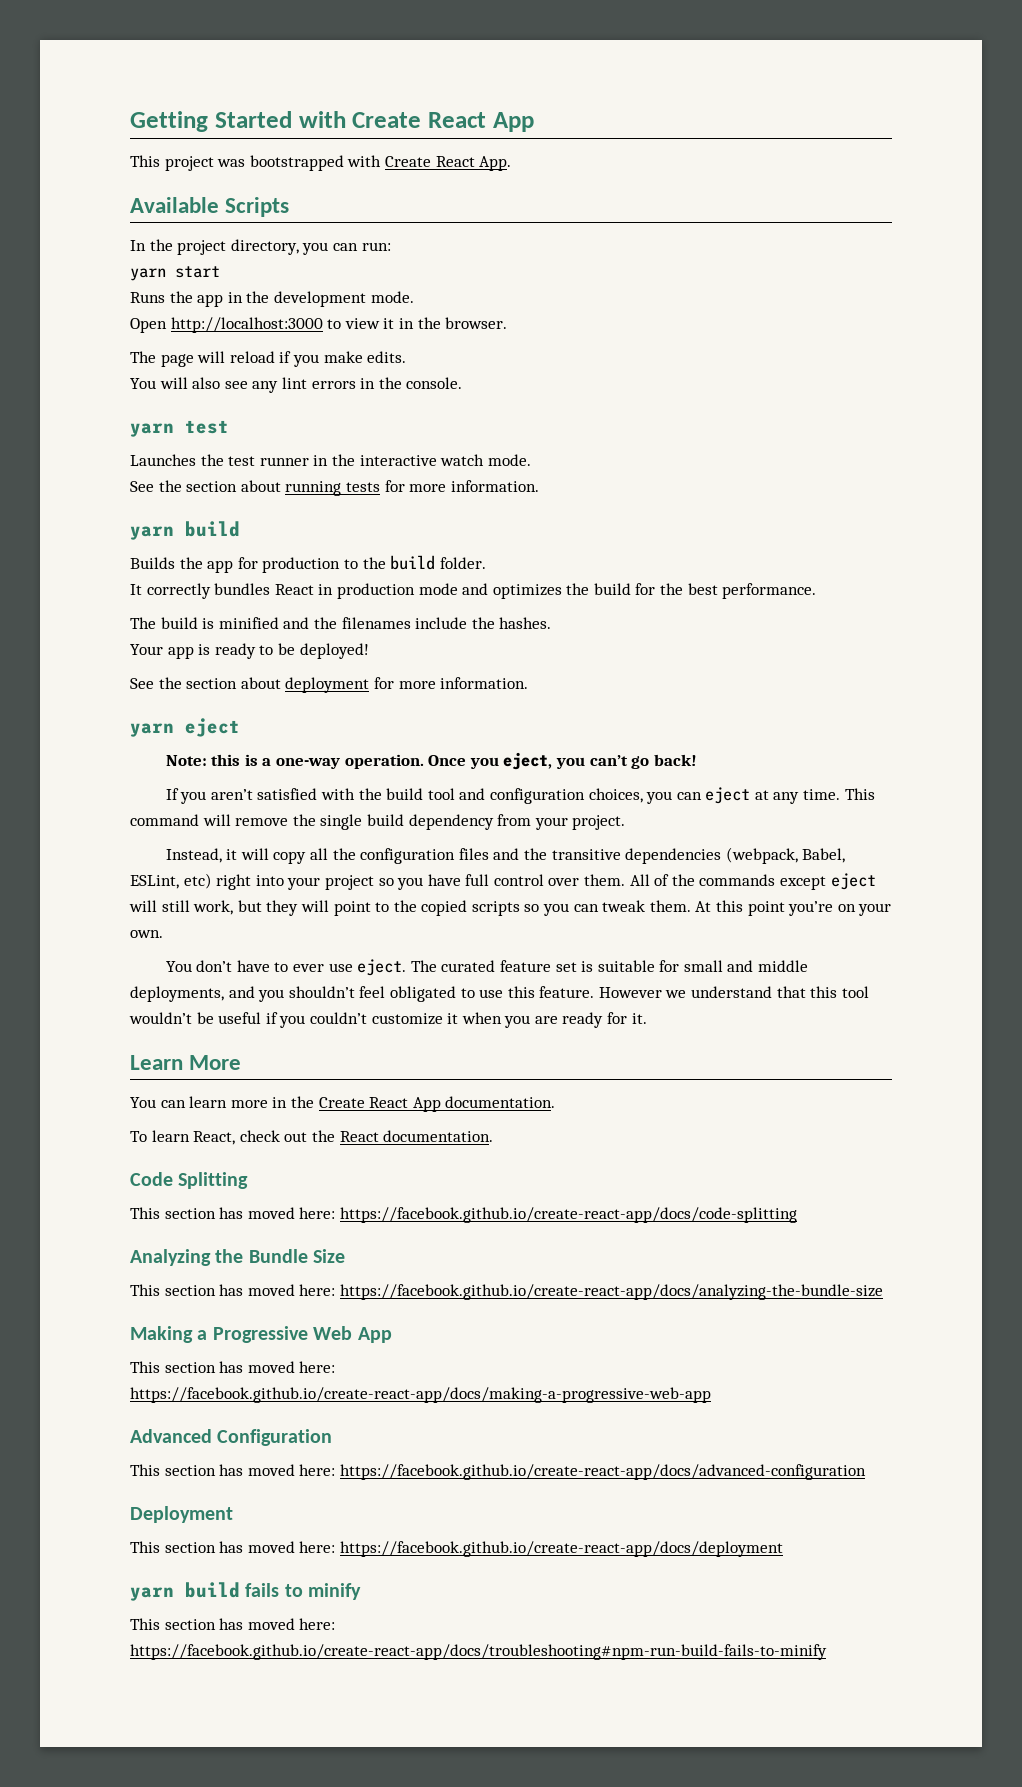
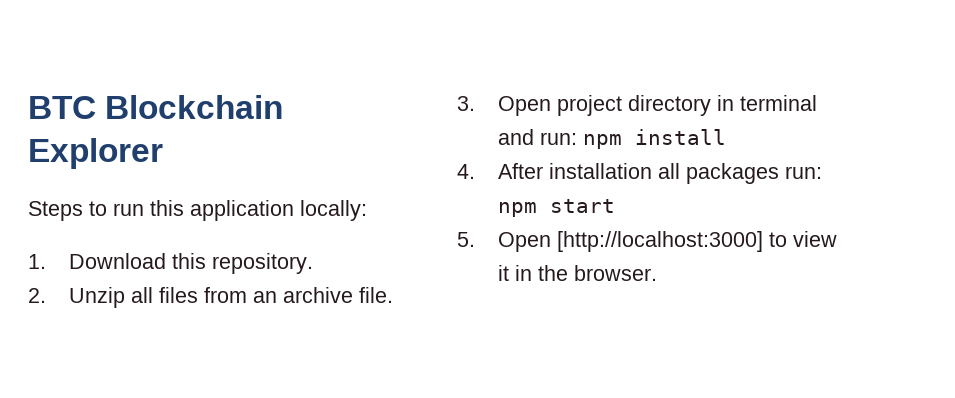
- Getting Started with Create React App
- This project was bootstrapped with Create React App.
- Available Scripts
- In the project directory, you can run:
- yarn start
+ BTC Blockchain Explorer
+ Steps to run this application locally:
+ 1. Download this repository.
+ 2. Unzip all files from an archive file.
+ 3. Open project directory in terminal and run: npm install
+ 4. After installation all packages run: npm start
- Runs the app in the development mode.
- Open http://localhost:3000 to view it in the browser.
+ 5. Open [http://localhost:3000] to view it in the browser.
- The page will reload if you make edits.
- You will also see any lint errors in the console.
- yarn test
- Launches the test runner in the interactive watch mode.
- See the section about running tests for more information.
- yarn build
- Builds the app for production to the build folder.
- It correctly bundles React in production mode and optimizes the build for the best performance.
- The build is minified and the filenames include the hashes.
- Your app is ready to be deployed!
- See the section about deployment for more information.
- yarn eject
- Note: this is a one-way operation. Once you eject, you can’t go back!
- If you aren’t satisfied with the build tool and configuration choices, you can eject at any time. This command will remove the single build dependency from your project.
- Instead, it will copy all the configuration files and the transitive dependencies (webpack, Babel, ESLint, etc) right into your project so you have full control over them. All of the commands except eject will still work, but they will point to the copied scripts so you can tweak them. At this point you’re on your own.
- You don’t have to ever use eject. The curated feature set is suitable for small and middle deployments, and you shouldn’t feel obligated to use this feature. However we understand that this tool wouldn’t be useful if you couldn’t customize it when you are ready for it.
- Learn More
- You can learn more in the Create React App documentation.
- To learn React, check out the React documentation.
- Code Splitting
- This section has moved here: https://facebook.github.io/create-react-app/docs/code-splitting
- Analyzing the Bundle Size
- This section has moved here: https://facebook.github.io/create-react-app/docs/analyzing-the-bundle-size
- Making a Progressive Web App
- This section has moved here: https://facebook.github.io/create-react-app/docs/making-a-progressive-web-app
- Advanced Configuration
- This section has moved here: https://facebook.github.io/create-react-app/docs/advanced-configuration
- Deployment
- This section has moved here: https://facebook.github.io/create-react-app/docs/deployment
- yarn build fails to minify
- This section has moved here: https://facebook.github.io/create-react-app/docs/troubleshooting#npm-run-build-fails-to-minify

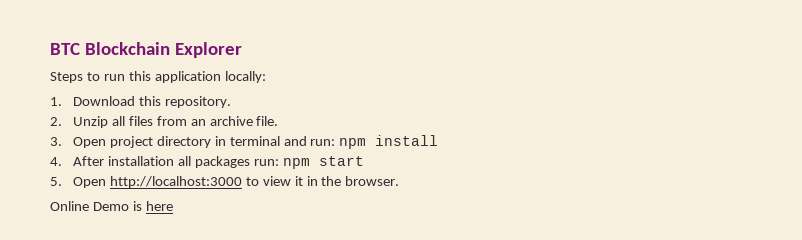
- 5. Open [http://localhost:3000] to view it in the browser.
+ 5. Open http://localhost:3000 to view it in the browser.
+ Online Demo is here

